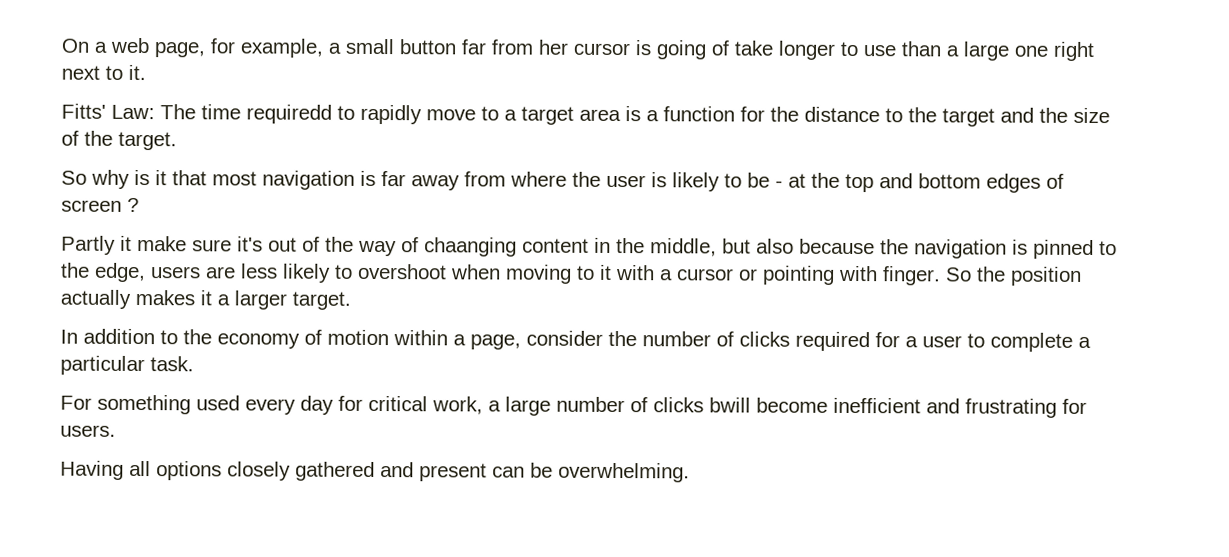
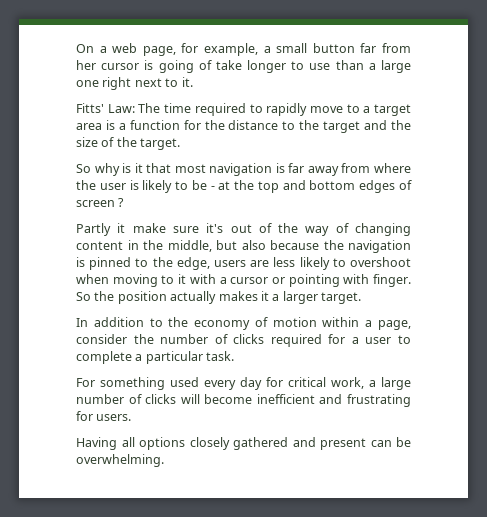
- Fitts' Law: The time requiredd to rapidly move to a target area is a function for the distance to the target and the size of the target.
+ Fitts' Law: The time required to rapidly move to a target area is a function for the distance to the target and the size of the target.
- Partly it make sure it's out of the way of chaanging content in the middle, but also because the navigation is pinned to the edge, users are less likely to overshoot when moving to it with a cursor or pointing with finger.
+ Partly it make sure it's out of the way of changing content in the middle, but also because the navigation is pinned to the edge, users are less likely to overshoot when moving to it with a cursor or pointing with finger.
- For something used every day for critical work, a large number of clicks bwill become inefficient and frustrating for users.
+ For something used every day for critical work, a large number of clicks will become inefficient and frustrating for users.

